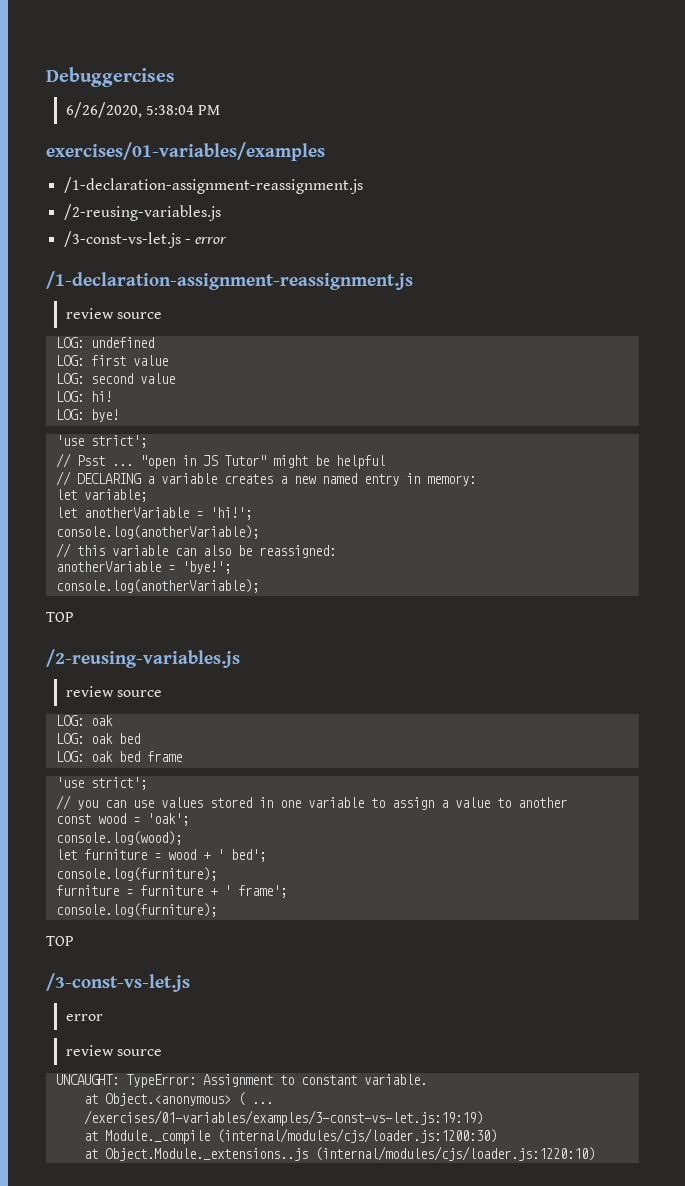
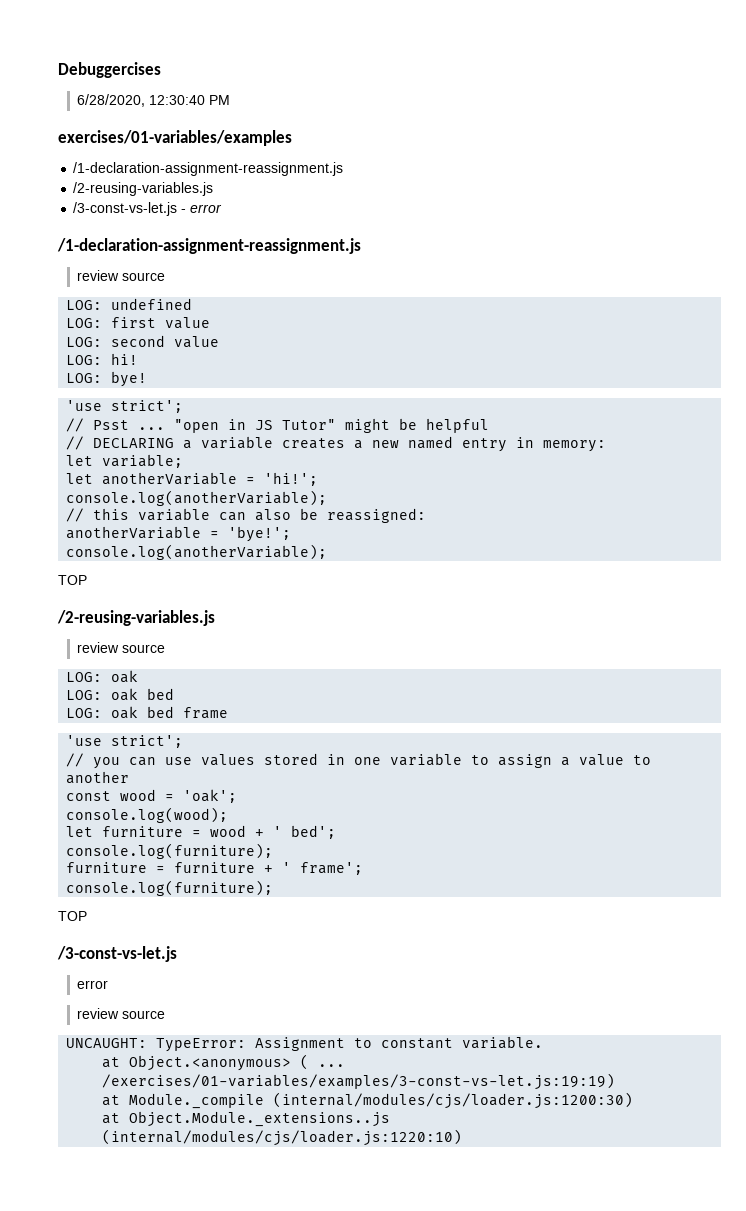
- 6/26/2020, 5:38:04 PM
+ 6/28/2020, 12:30:40 PM

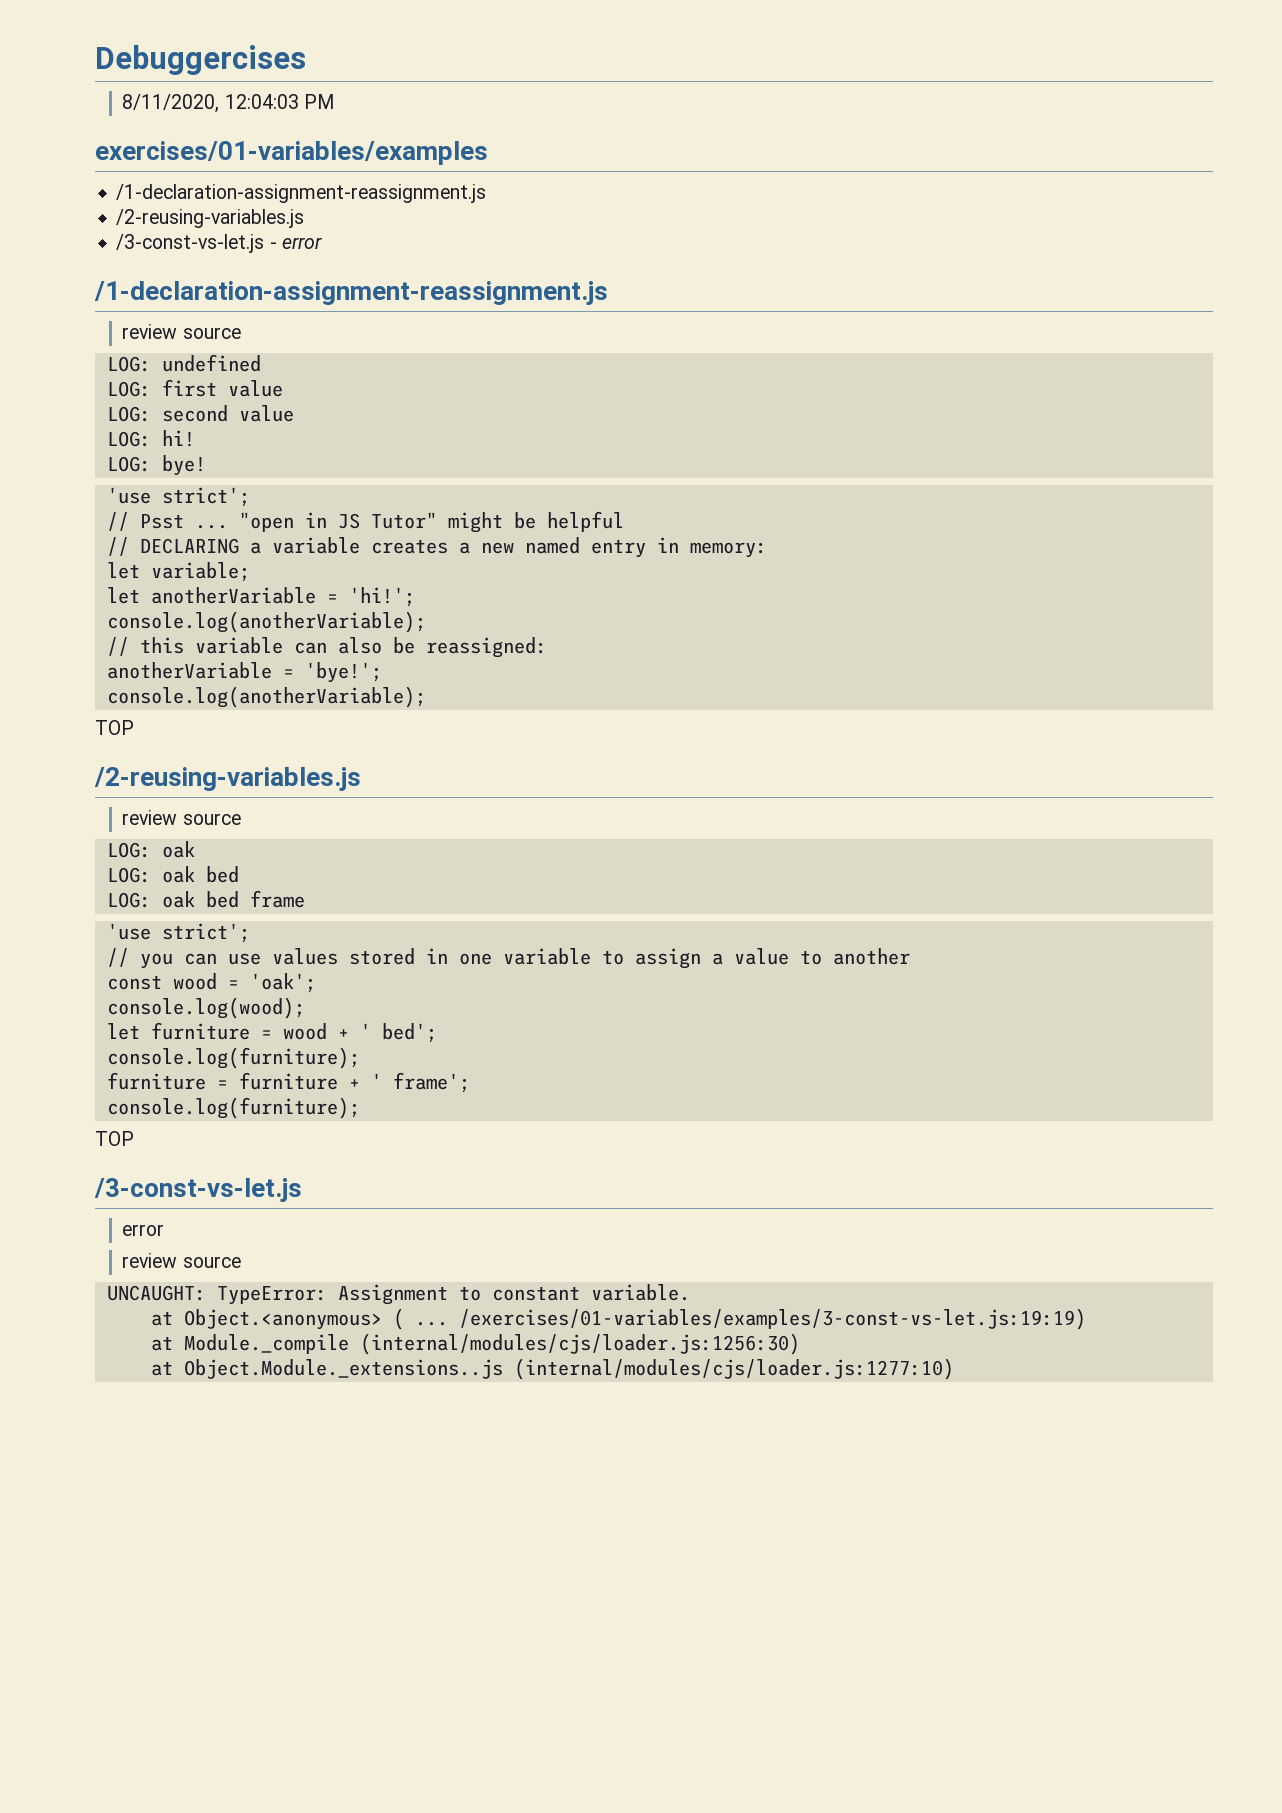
- 6/28/2020, 12:30:40 PM
+ 8/11/2020, 12:04:03 PM
- at Module._compile (internal/modules/cjs/loader.js:1200:30)
+ at Module._compile (internal/modules/cjs/loader.js:1256:30)
- at Object.Module._extensions..js (internal/modules/cjs/loader.js:1220:10)
+ at Object.Module._extensions..js (internal/modules/cjs/loader.js:1277:10)

